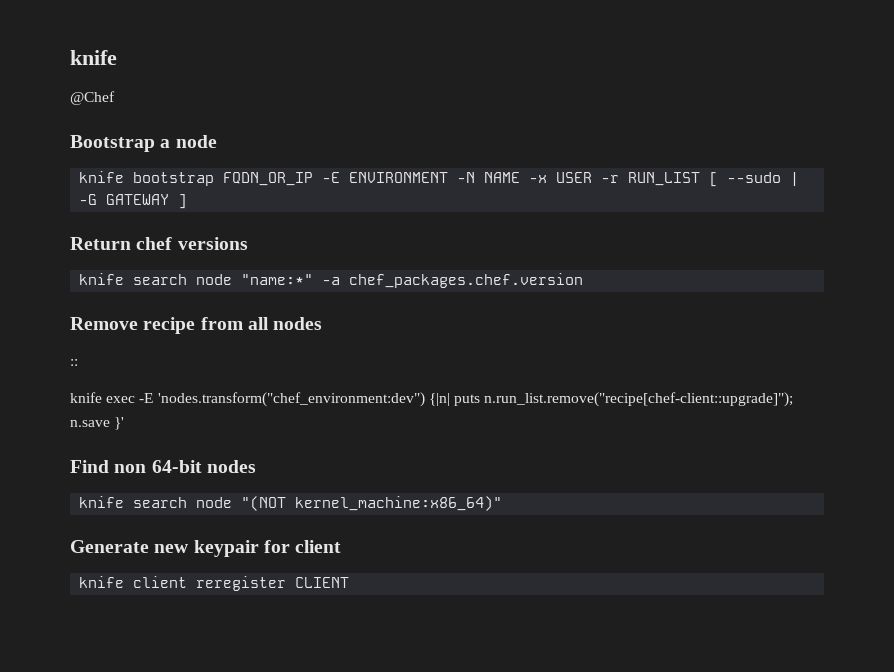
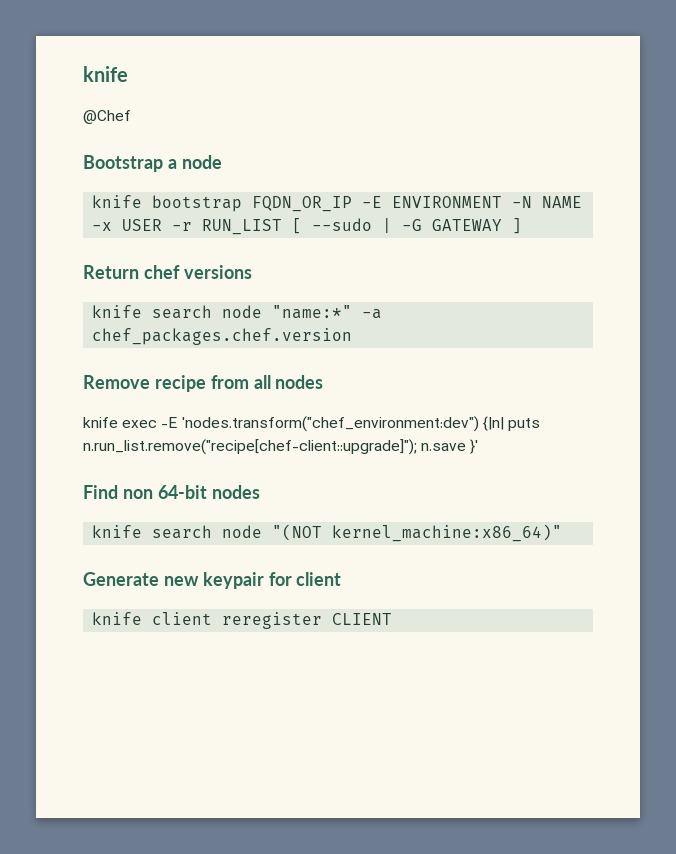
- ::

